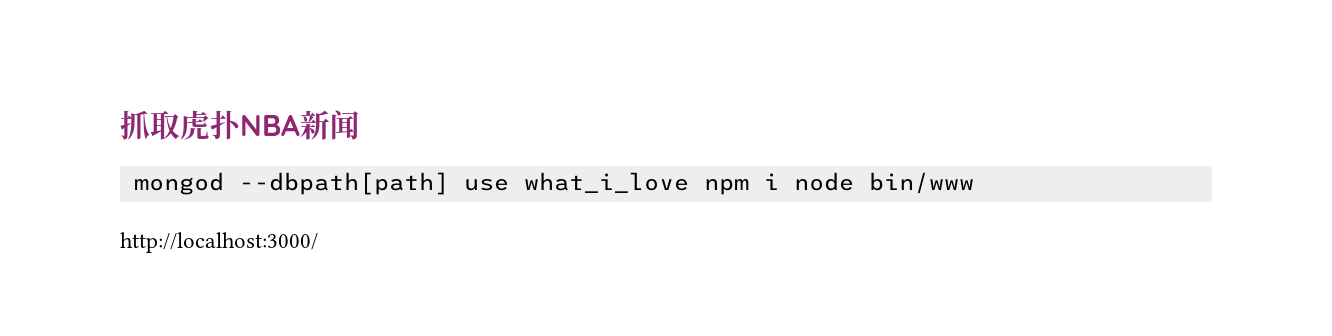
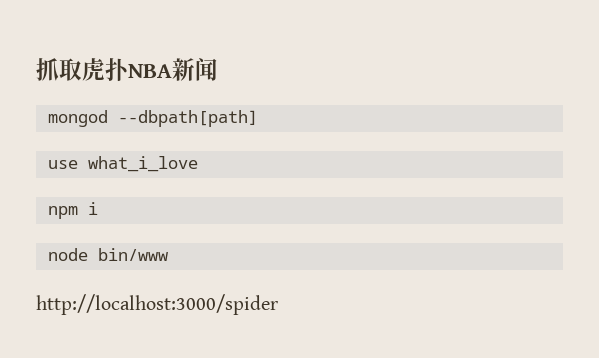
- mongod --dbpath[path] use what_i_love npm i node bin/www
+ mongod --dbpath[path]
+ use what_i_love
+ npm i
+ node bin/www
- http://localhost:3000/
+ http://localhost:3000/spider

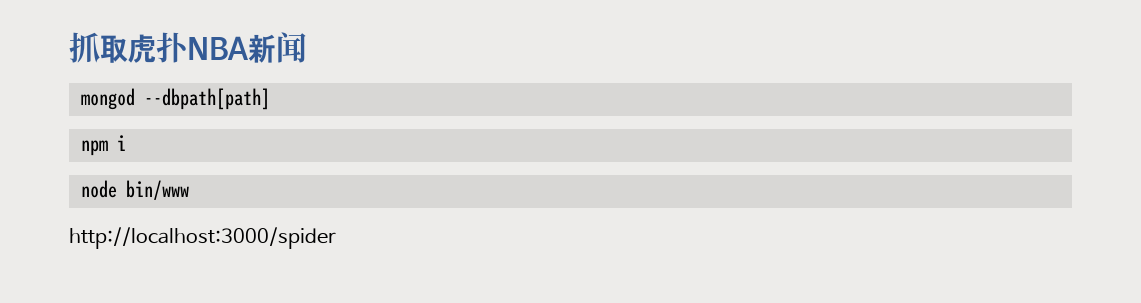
- use what_i_love

